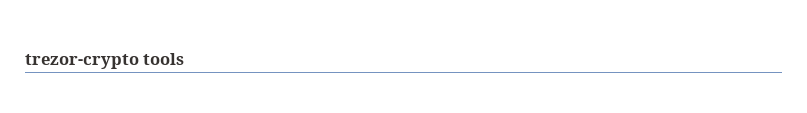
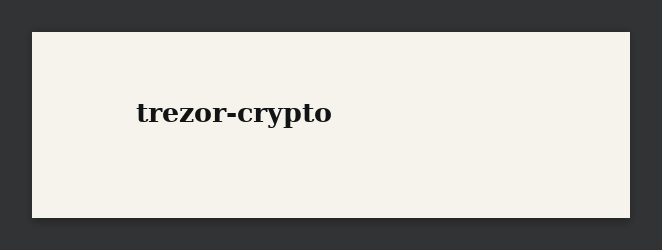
- trezor-crypto tools
+ trezor-crypto

